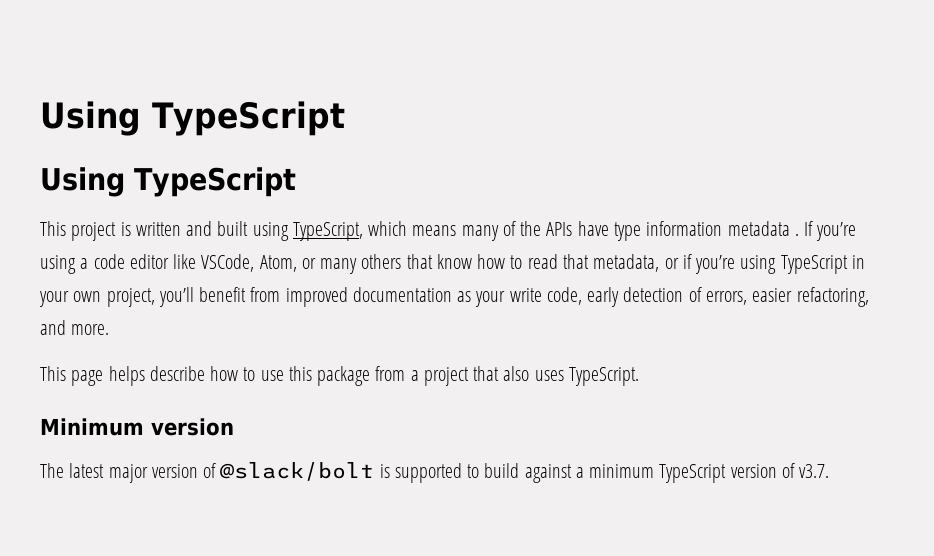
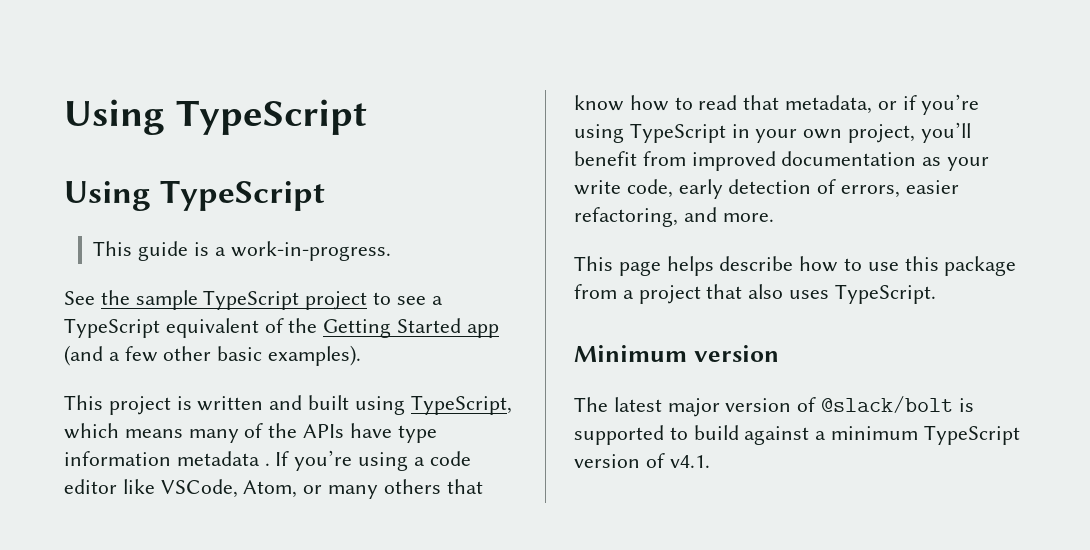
+ This guide is a work-in-progress.
+ See the sample TypeScript project to see a TypeScript equivalent of the Getting Started app (and a few other basic examples).
- The latest major version of @slack/bolt is supported to build against a minimum TypeScript version of v3.7.
+ The latest major version of @slack/bolt is supported to build against a minimum TypeScript version of v4.1.

